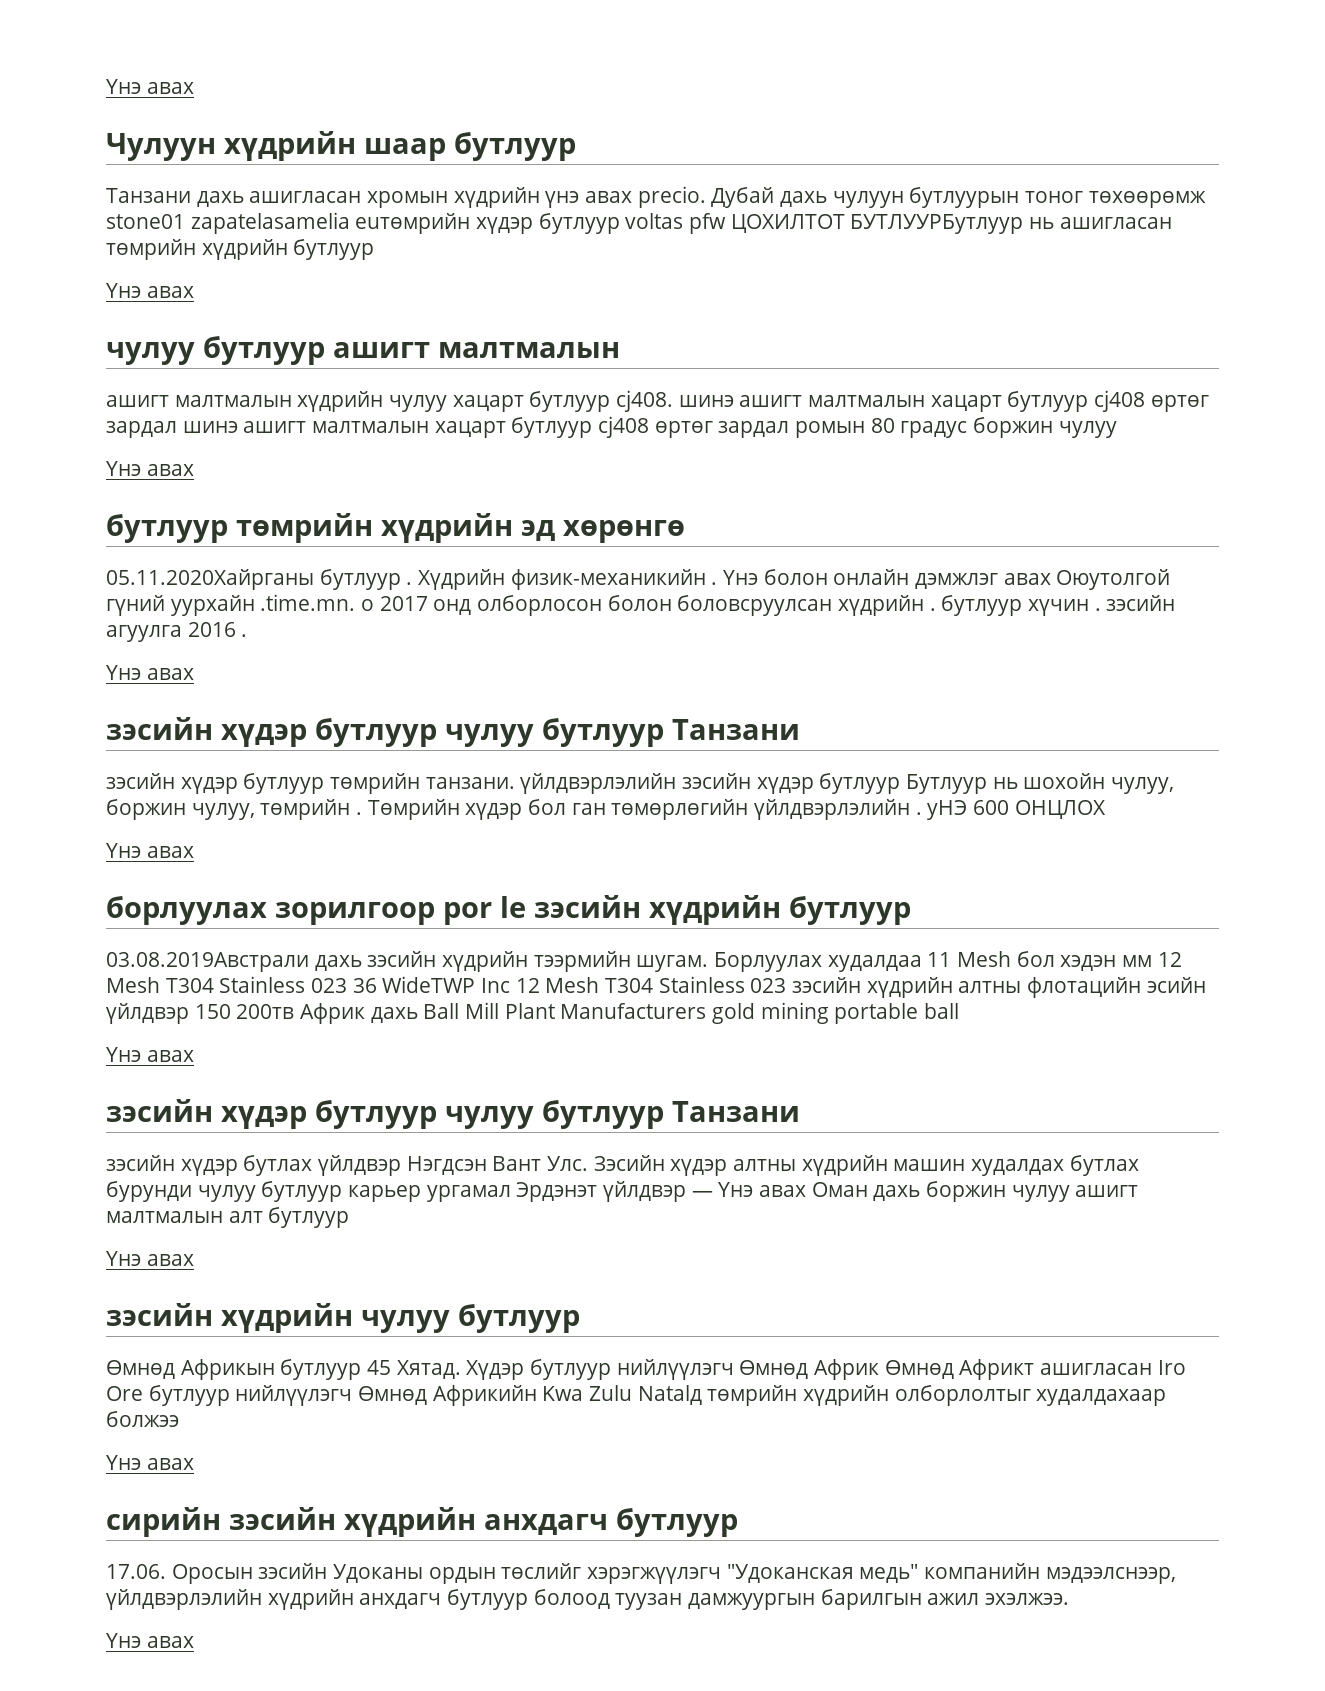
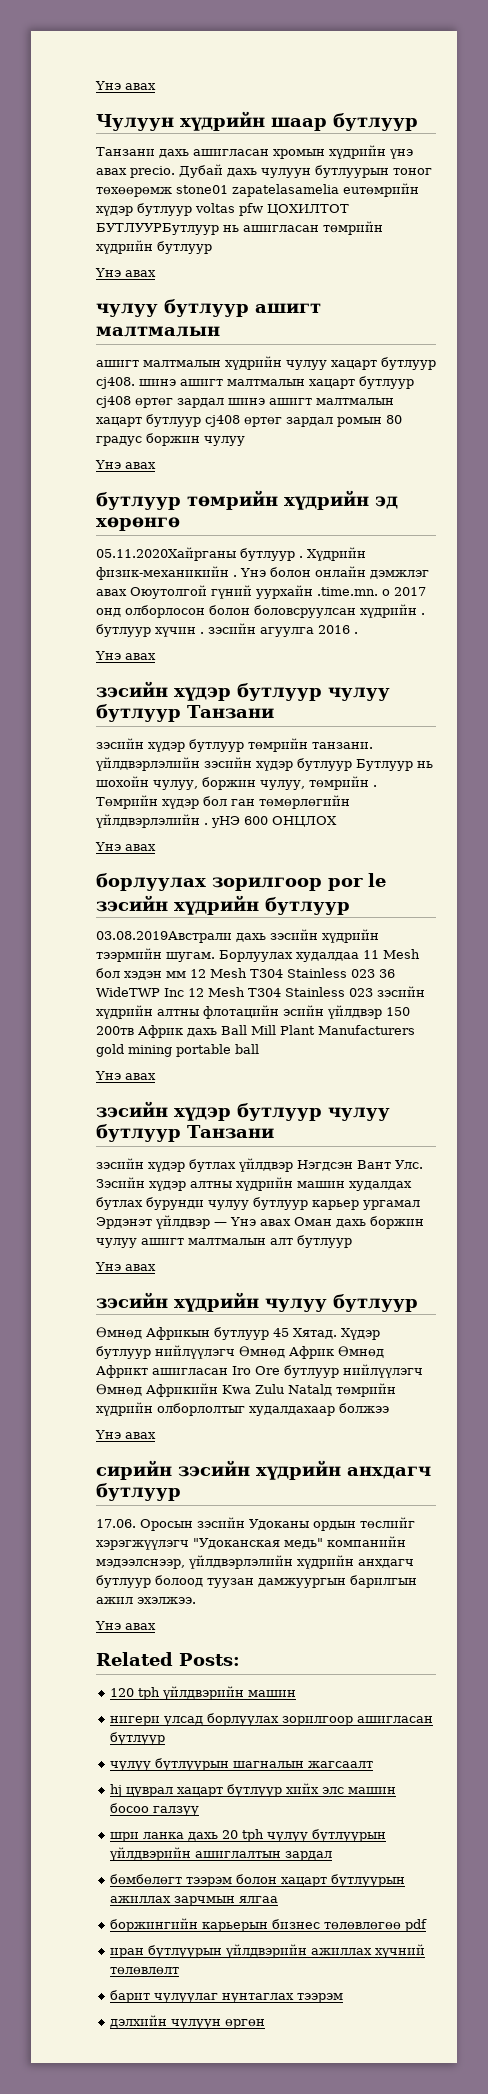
+ Related Posts:
+ 120 tph үйлдвэрийн машин
+ нигери улсад борлуулах зорилгоор ашигласан бутлуур
+ чулуу бутлуурын шагналын жагсаалт
+ hj цуврал хацарт бутлуур хийх элс машин босоо галзуу
+ шри ланка дахь 20 tph чулуу бутлуурын үйлдвэрийн ашиглалтын зардал
+ бөмбөлөгт тээрэм болон хацарт бутлуурын ажиллах зарчмын ялгаа
+ боржингийн карьерын бизнес төлөвлөгөө pdf
+ иран бутлуурын үйлдвэрийн ажиллах хүчний төлөвлөлт
+ барит чулуулаг нунтаглах тээрэм
+ дэлхийн чулуун өргөн

